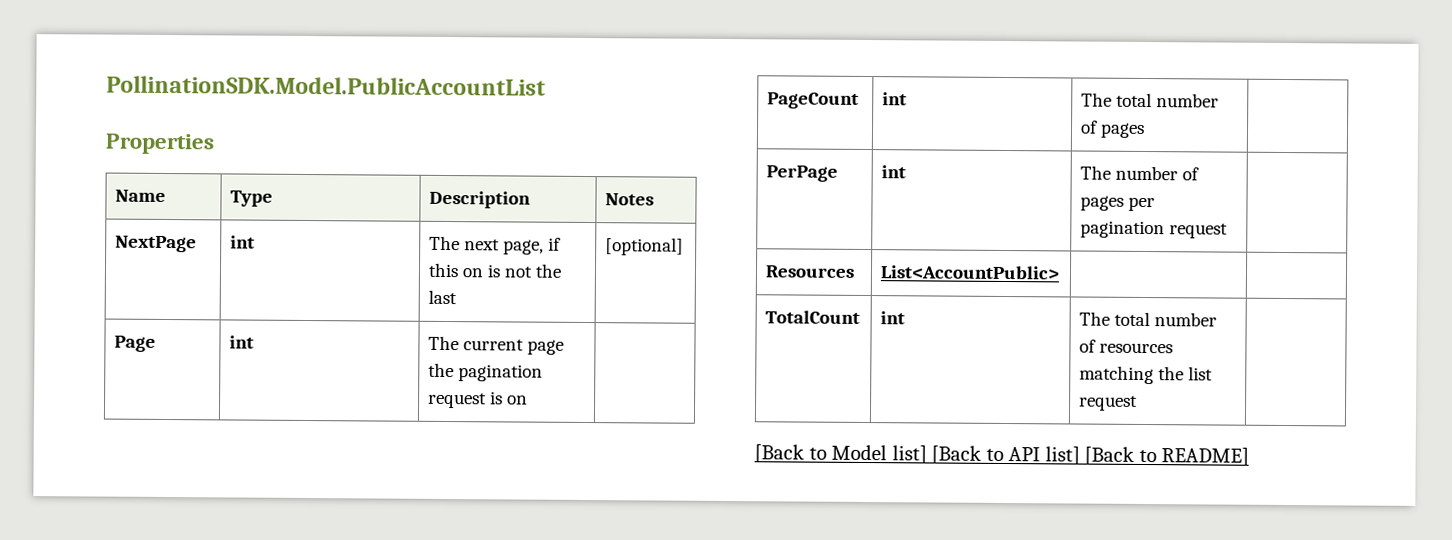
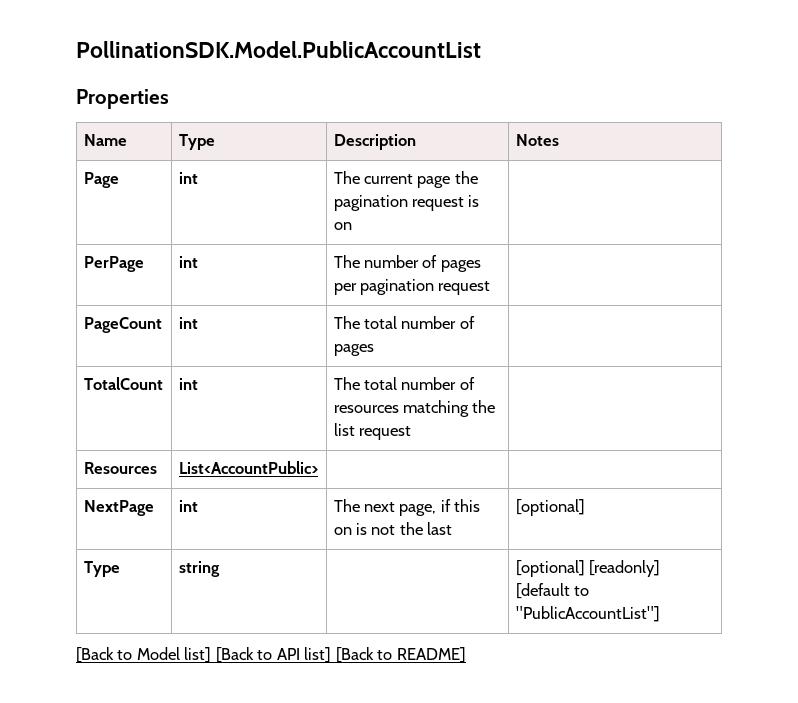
+ Page | int | The current page the pagination request is on |
+ PerPage | int | The number of pages per pagination request |
+ PageCount | int | The total number of pages |
+ TotalCount | int | The total number of resources matching the list request |
+ Resources | List<AccountPublic> | |
- Page | int | The current page the pagination request is on |
- PageCount | int | The total number of pages |
- PerPage | int | The number of pages per pagination request |
- Resources | List<AccountPublic> | |
- TotalCount | int | The total number of resources matching the list request |
+ Type | string | | [optional] [readonly] [default to "PublicAccountList"]

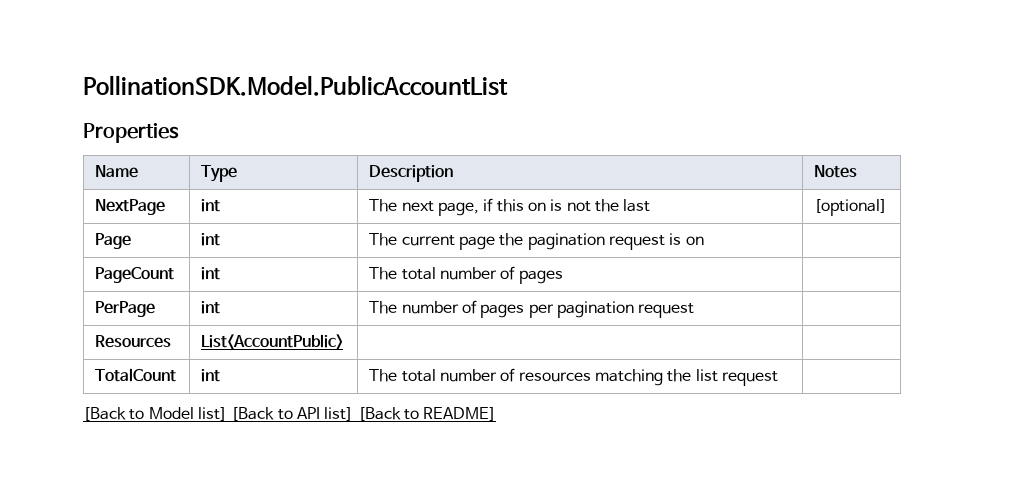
- Page | int | The current page the pagination request is on |
- PerPage | int | The number of pages per pagination request |
- PageCount | int | The total number of pages |
- TotalCount | int | The total number of resources matching the list request |
- Resources | List<AccountPublic> | |
- Type | string | | [optional] [readonly] [default to "PublicAccountList"]
+ Page | int | The current page the pagination request is on |
+ PageCount | int | The total number of pages |
+ PerPage | int | The number of pages per pagination request |
+ Resources | List<AccountPublic> | |
+ TotalCount | int | The total number of resources matching the list request |

